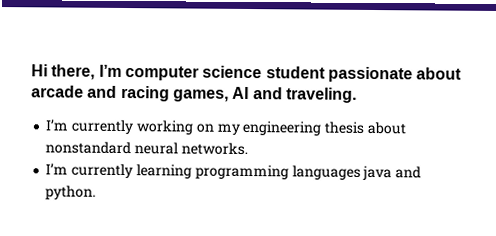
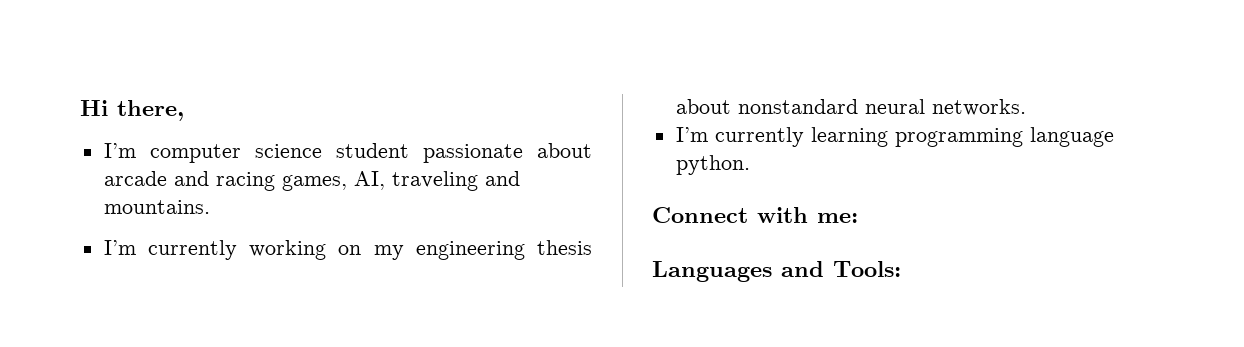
- Hi there, I’m computer science student passionate about arcade and racing games, AI and traveling.
+ Hi there,
+ I’m computer science student passionate about arcade and racing games, AI, traveling and mountains.
- I’m currently learning programming languages java and python.
+ I’m currently learning programming language python.
+ Connect with me:
+ Languages and Tools:

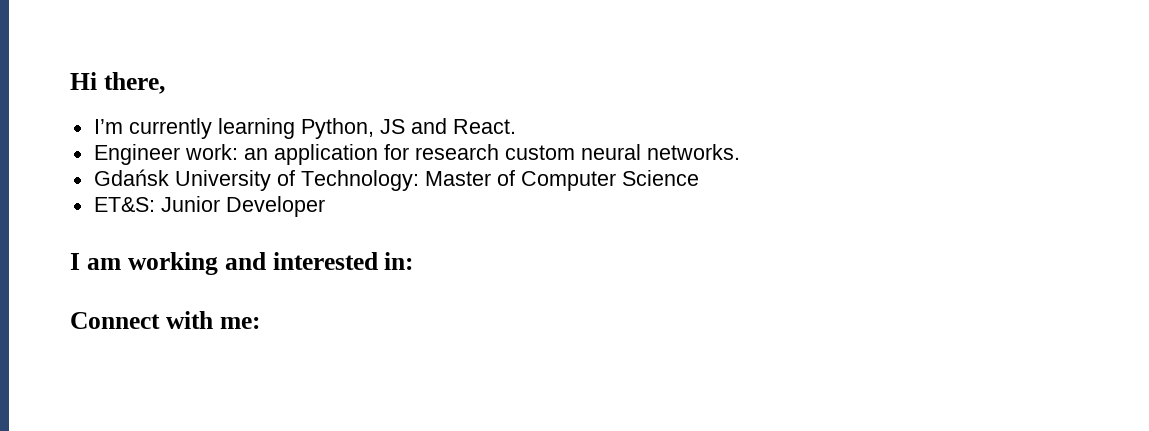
- I’m computer science student passionate about arcade and racing games, AI, traveling and mountains.
- I’m currently working on my engineering thesis about nonstandard neural networks.
- I’m currently learning programming language python.
+ I’m currently learning Python, JS and React.
+ Engineer work: an application for research custom neural networks.
+ Gdańsk University of Technology: Master of Computer Science
+ ET&S: Junior Developer
+ I am working and interested in:
- Languages and Tools:

